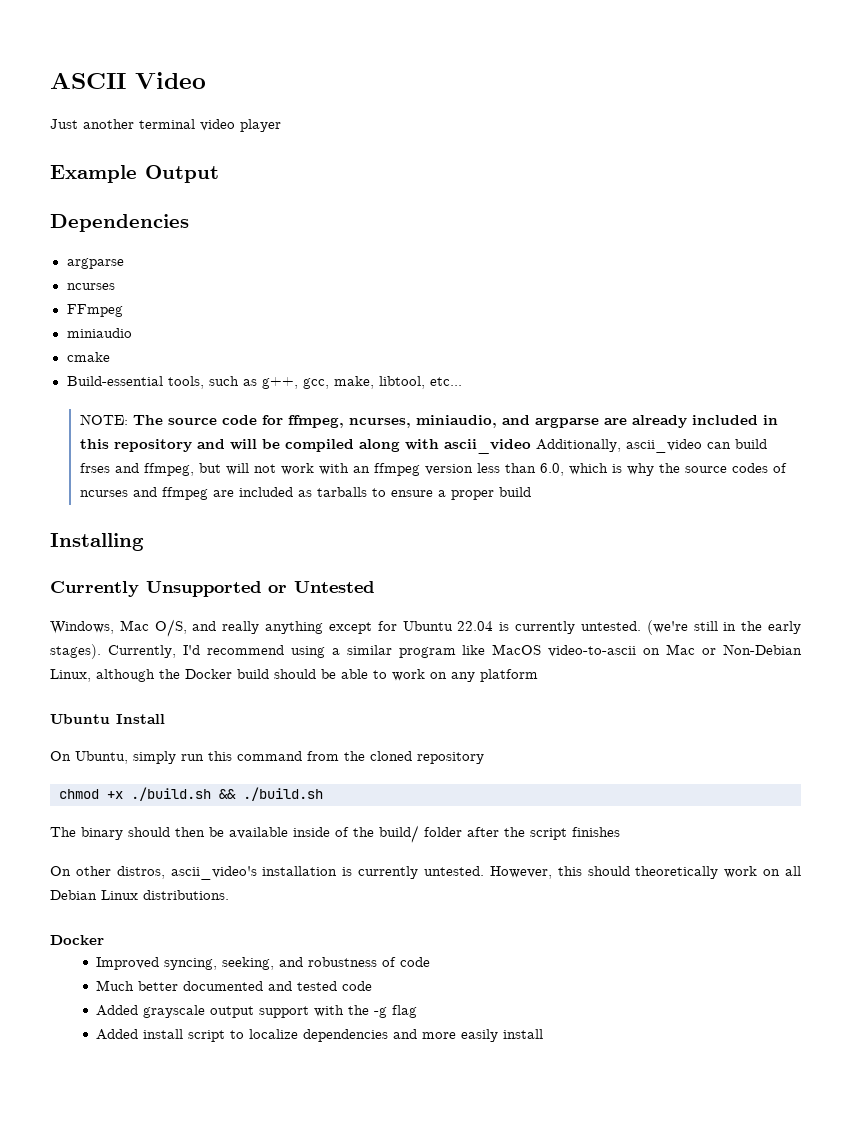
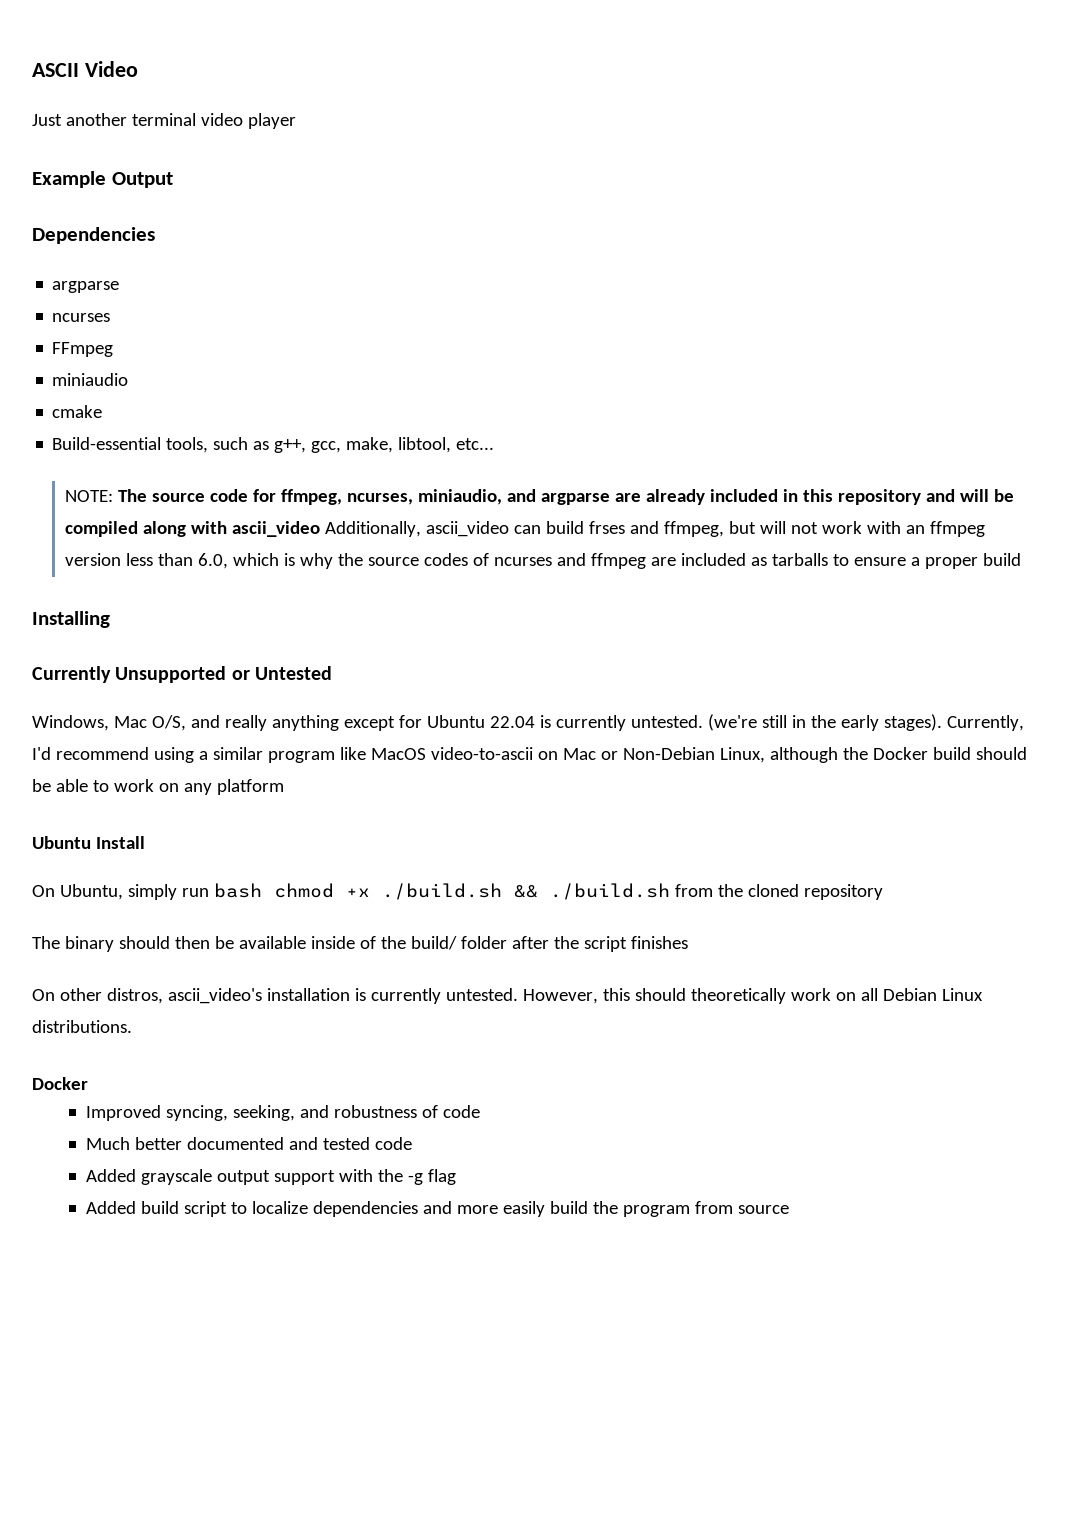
- On Ubuntu, simply run this command from the cloned repository
- chmod +x ./build.sh && ./build.sh
+ On Ubuntu, simply run bash chmod +x ./build.sh && ./build.sh from the cloned repository
- Added install script to localize dependencies and more easily install
+ Added build script to localize dependencies and more easily build the program from source

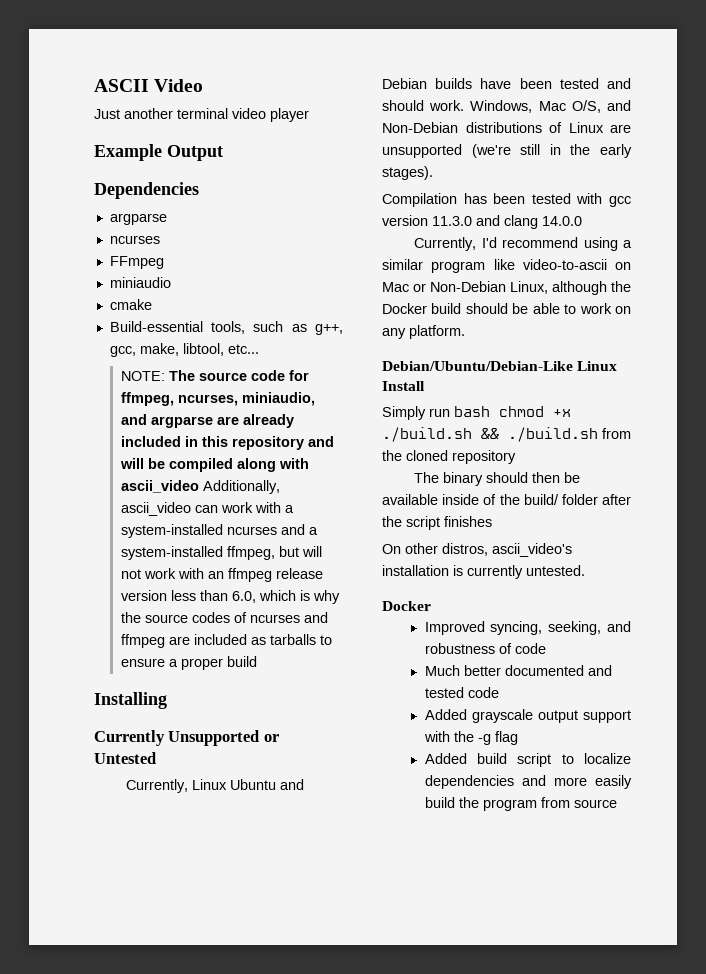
- NOTE: The source code for ffmpeg, ncurses, miniaudio, and argparse are already included in this repository and will be compiled along with ascii_video Additionally, ascii_video can build frses and ffmpeg, but will not work with an ffmpeg version less than 6.0, which is why the source codes of ncurses and ffmpeg are included as tarballs to ensure a proper build
+ NOTE: The source code for ffmpeg, ncurses, miniaudio, and argparse are already included in this repository and will be compiled along with ascii_video Additionally, ascii_video can work with a system-installed ncurses and a system-installed ffmpeg, but will not work with an ffmpeg release version less than 6.0, which is why the source codes of ncurses and ffmpeg are included as tarballs to ensure a proper build
- Windows, Mac O/S, and really anything except for Ubuntu 22.04 is currently untested. (we're still in the early stages). Currently, I'd recommend using a similar program like MacOS video-to-ascii on Mac or Non-Debian Linux, although the Docker build should be able to work on any platform
- Ubuntu Install
- On Ubuntu, simply run bash chmod +x ./build.sh && ./build.sh from the cloned repository
+ Currently, Linux Ubuntu and Debian builds have been tested and should work. Windows, Mac O/S, and Non-Debian distributions of Linux are unsupported (we're still in the early stages).
+ Compilation has been tested with gcc version 11.3.0 and clang 14.0.0
+ Currently, I'd recommend using a similar program like video-to-ascii on Mac or Non-Debian Linux, although the Docker build should be able to work on any platform.
+ Debian/Ubuntu/Debian-Like Linux Install
+ Simply run bash chmod +x ./build.sh && ./build.sh from the cloned repository
- However, this should theoretically work on all Debian Linux distributions.

